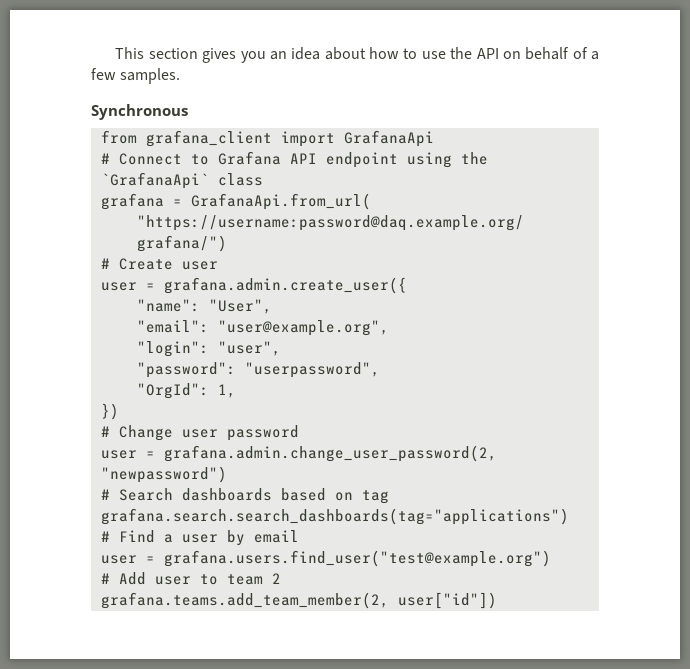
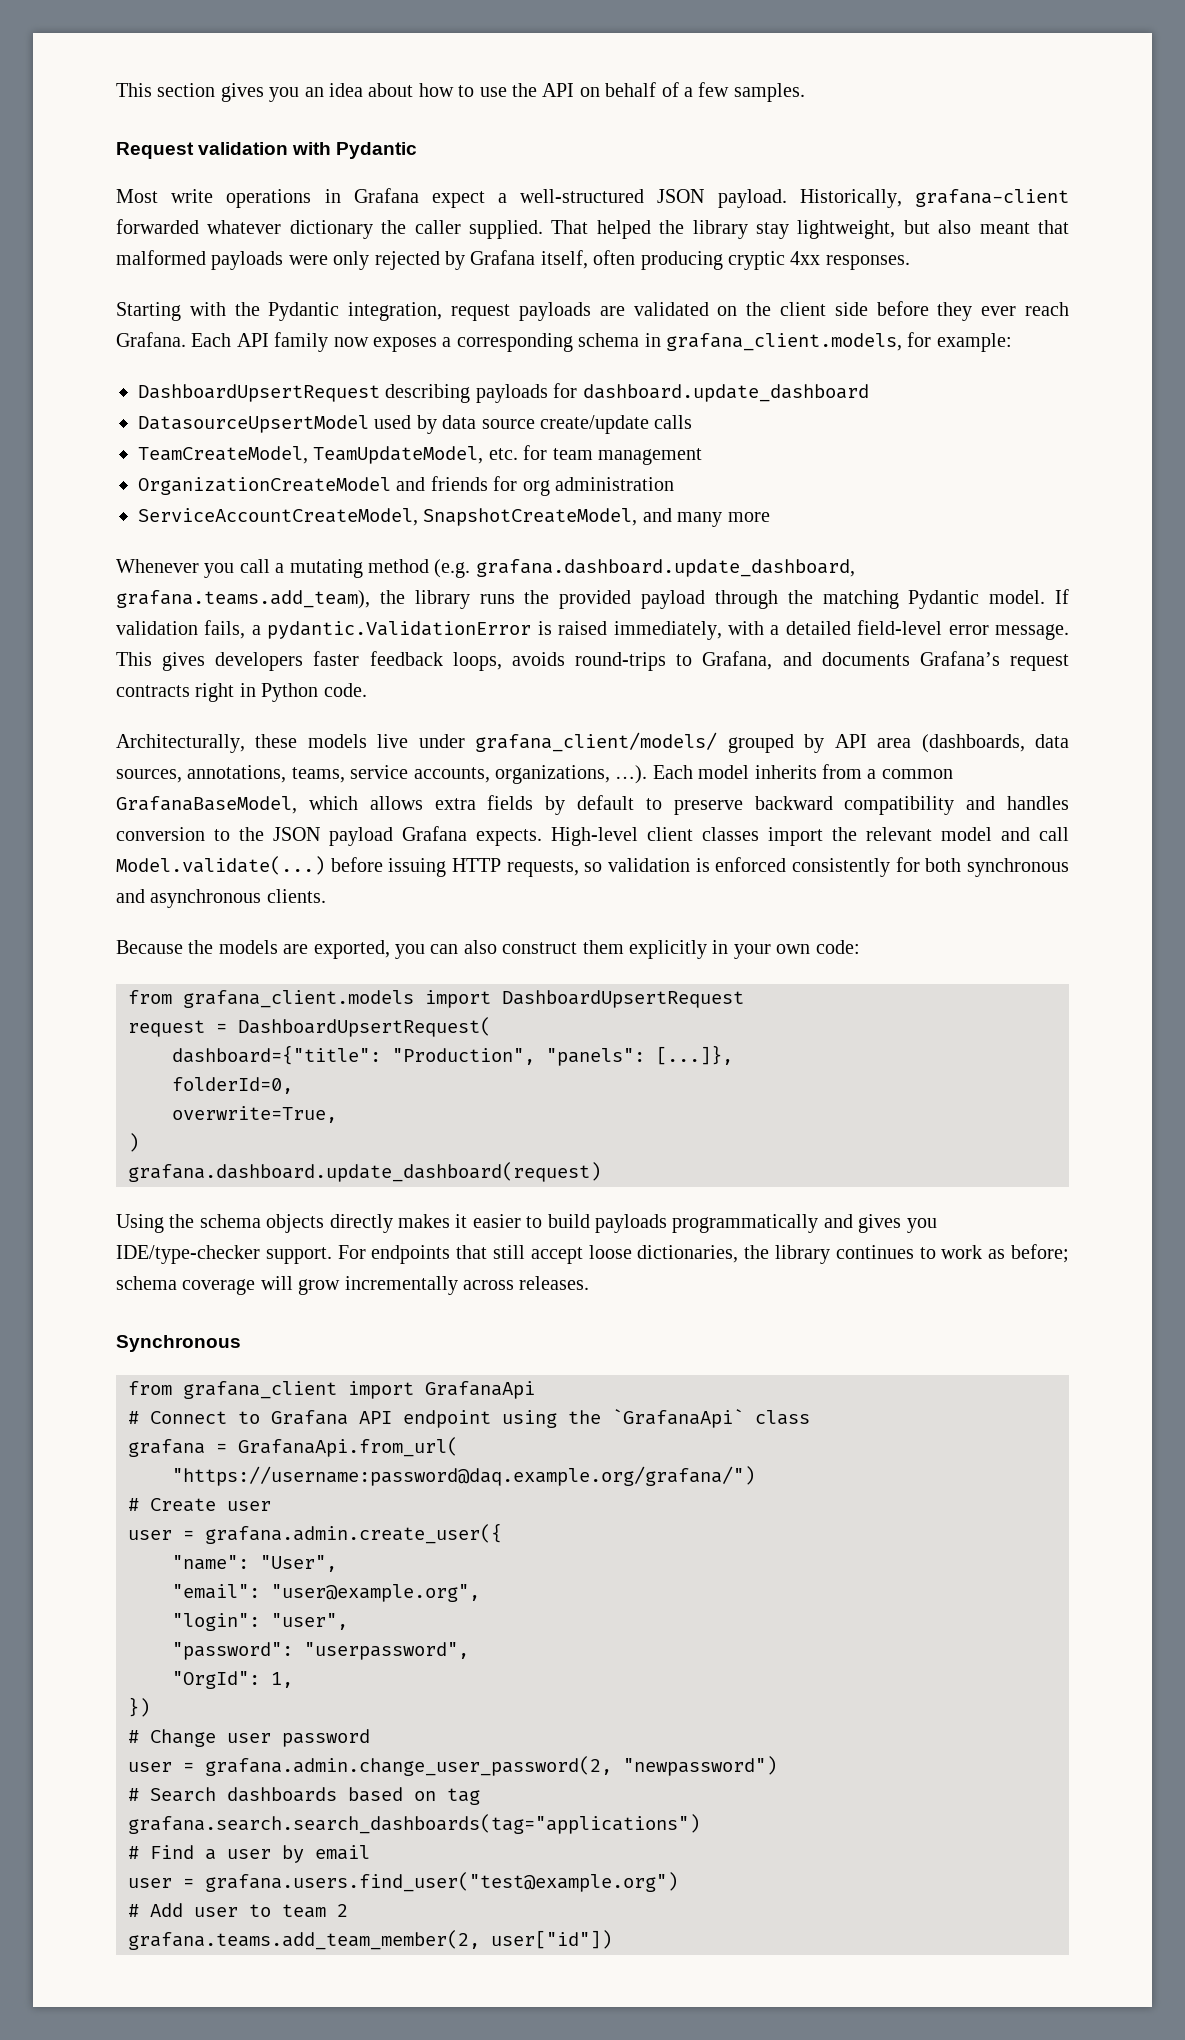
+ Request validation with Pydantic
+ Most write operations in Grafana expect a well-structured JSON payload. Historically, grafana-client forwarded whatever dictionary the caller supplied. That helped the library stay lightweight, but also meant that malformed payloads were only rejected by Grafana itself, often producing cryptic 4xx responses.
+ Starting with the Pydantic integration, request payloads are validated on the client side before they ever reach Grafana. Each API family now exposes a corresponding schema in grafana_client.models, for example:
+ DashboardUpsertRequest describing payloads for dashboard.update_dashboard
+ DatasourceUpsertModel used by data source create/update calls
+ TeamCreateModel, TeamUpdateModel, etc. for team management
+ OrganizationCreateModel and friends for org administration
+ ServiceAccountCreateModel, SnapshotCreateModel, and many more
+ Whenever you call a mutating method (e.g. grafana.dashboard.update_dashboard, grafana.teams.add_team), the library runs the provided payload through the matching Pydantic model. If validation fails, a pydantic.ValidationError is raised immediately, with a detailed field-level error message. This gives developers faster feedback loops, avoids round-trips to Grafana, and documents Grafana’s request contracts right in Python code.
+ Architecturally, these models live under grafana_client/models/ grouped by API area (dashboards, data sources, annotations, teams, service accounts, organizations, …). Each model inherits from a common GrafanaBaseModel, which allows extra fields by default to preserve backward compatibility and handles conversion to the JSON payload Grafana expects. High-level client classes import the relevant model and call Model.validate(...) before issuing HTTP requests, so validation is enforced consistently for both synchronous and asynchronous clients.
+ Because the models are exported, you can also construct them explicitly in your own code:
+ from grafana_client.models import DashboardUpsertRequest
+ request = DashboardUpsertRequest(
+ dashboard={"title": "Production", "panels": [...]},
+ folderId=0,
+ overwrite=True,
+ )
+ grafana.dashboard.update_dashboard(request)
+ Using the schema objects directly makes it easier to build payloads programmatically and gives you IDE/type-checker support. For endpoints that still accept loose dictionaries, the library continues to work as before; schema coverage will grow incrementally across releases.

